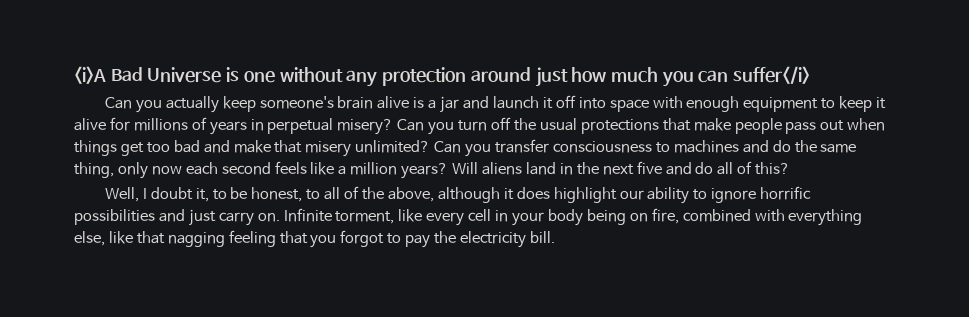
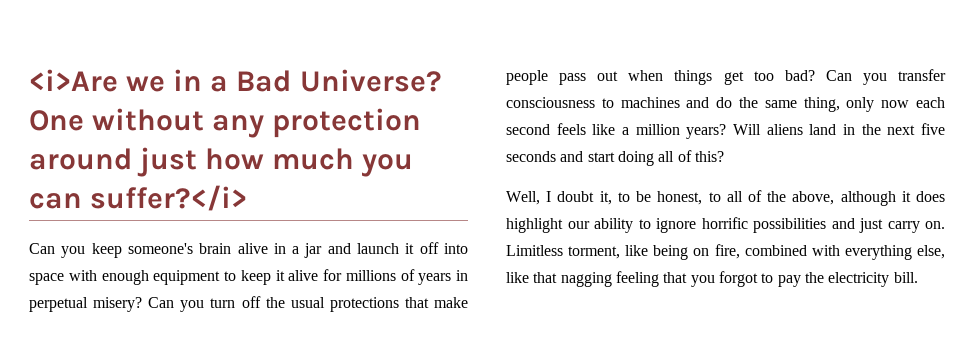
- <i>A Bad Universe is one without any protection around just how much you can suffer</i>
- Can you actually keep someone's brain alive is a jar and launch it off into space with enough equipment to keep it alive for millions of years in perpetual misery?
+ <i>Are we in a Bad Universe? One without any protection around just how much you can suffer?</i>
+ Can you keep someone's brain alive in a jar and launch it off into space with enough equipment to keep it alive for millions of years in perpetual misery?
- Can you turn off the usual protections that make people pass out when things get too bad and make that misery unlimited?
+ Can you turn off the usual protections that make people pass out when things get too bad?
- Will aliens land in the next five and do all of this?
+ Will aliens land in the next five seconds and start doing all of this?
- Infinite torment, like every cell in your body being on fire, combined with everything else, like that nagging feeling that you forgot to pay the electricity bill.
+ Limitless torment, like being on fire, combined with everything else, like that nagging feeling that you forgot to pay the electricity bill.

